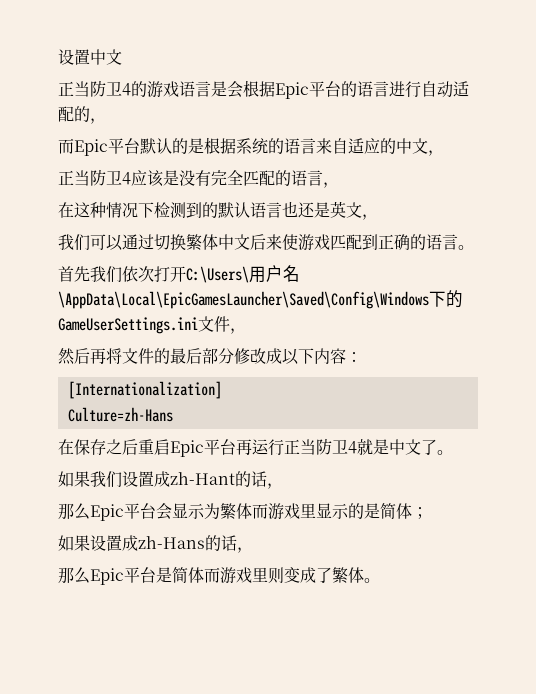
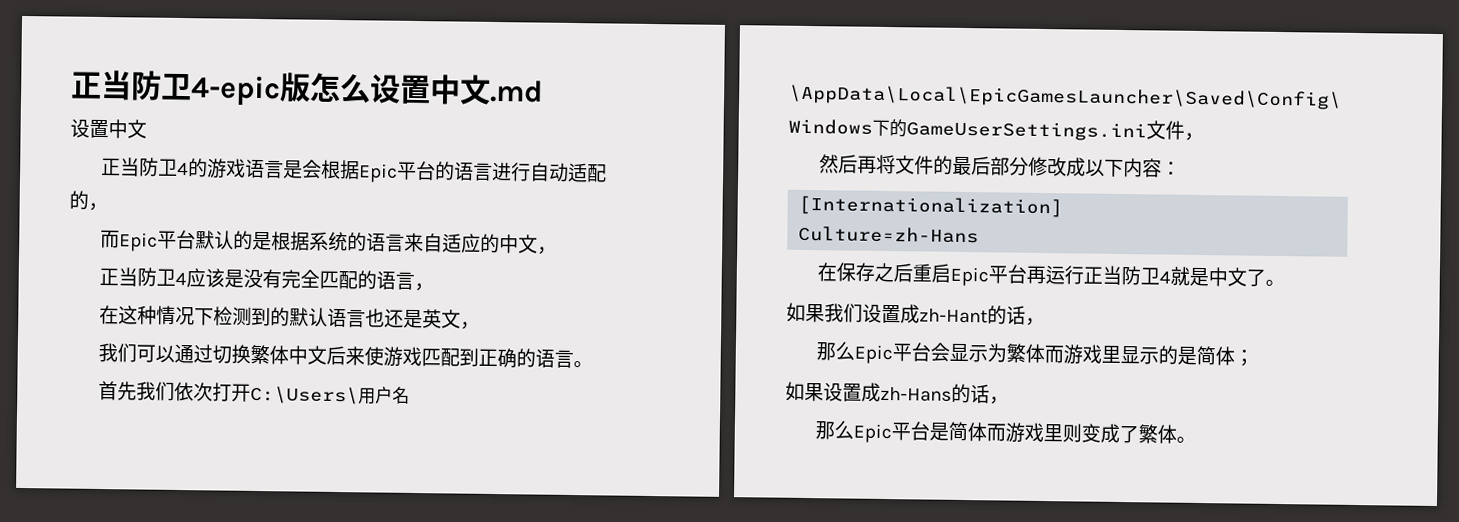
+ 正当防卫4-epic版怎么设置中文.md

